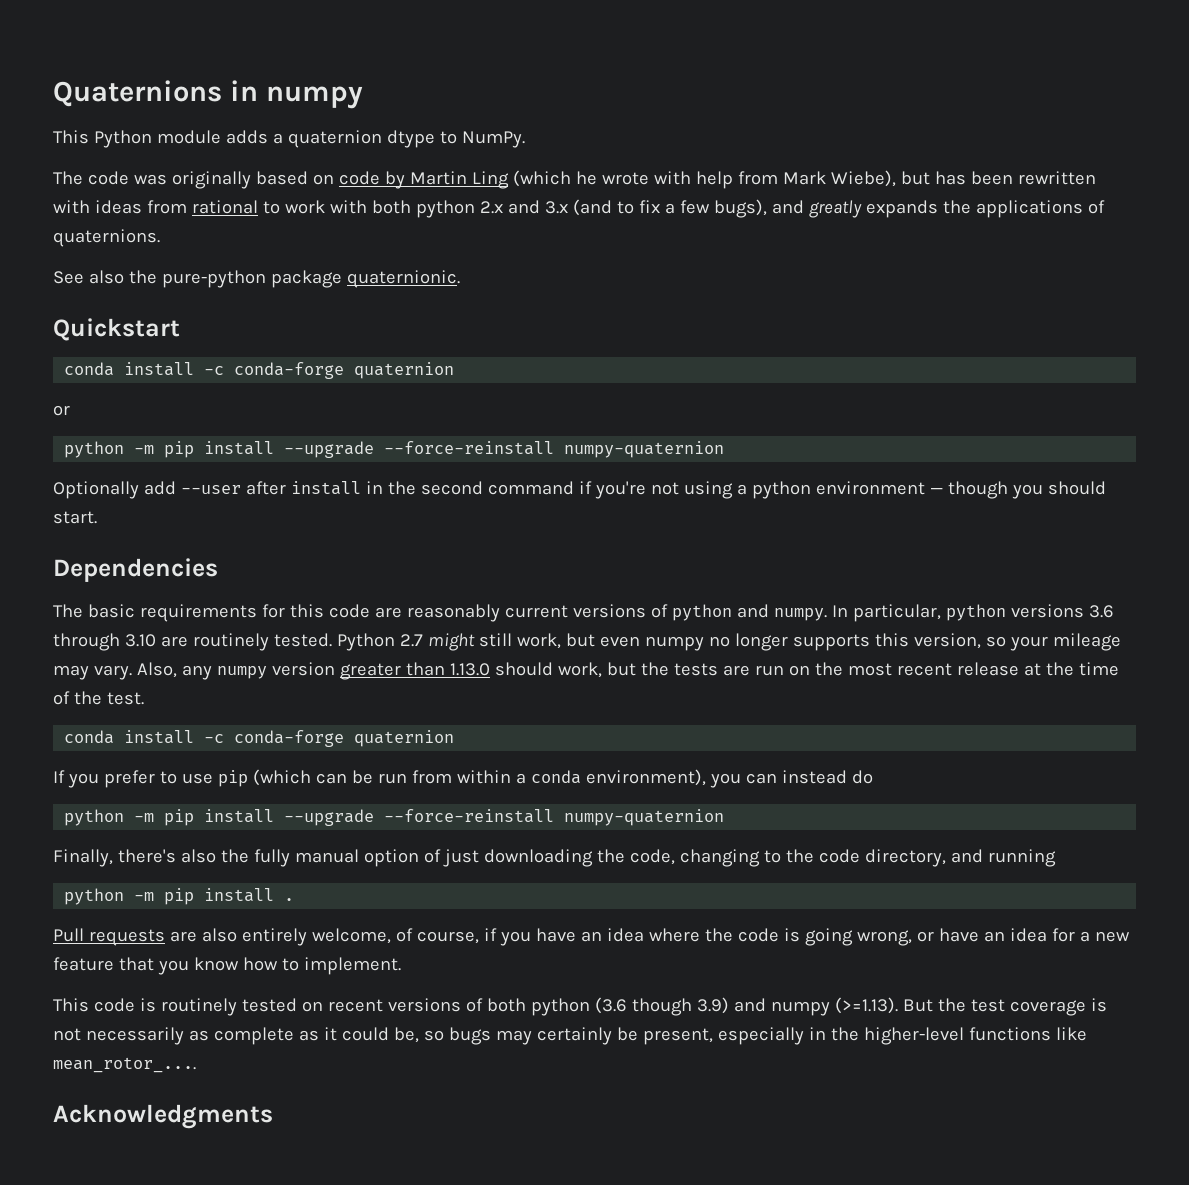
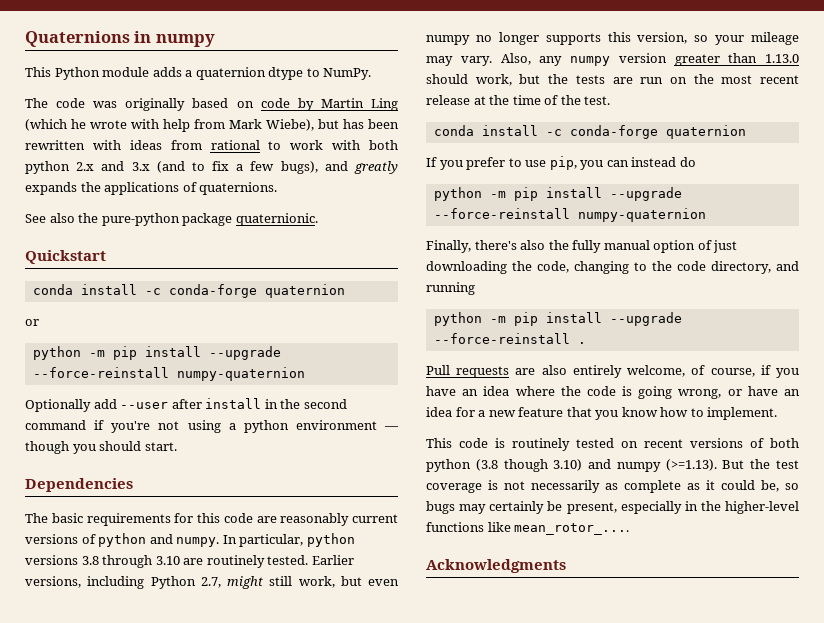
- In particular, python versions 3.6 through 3.10 are routinely tested.
+ In particular, python versions 3.8 through 3.10 are routinely tested.
- Python 2.7 might still work, but even numpy no longer supports this version, so your mileage may vary.
+ Earlier versions, including Python 2.7, might still work, but even numpy no longer supports this version, so your mileage may vary.
- If you prefer to use pip (which can be run from within a conda environment), you can instead do
+ If you prefer to use pip, you can instead do
- python -m pip install .
+ python -m pip install --upgrade --force-reinstall .
- This code is routinely tested on recent versions of both python (3.6 though 3.9) and numpy (>=1.13). But the test coverage is not necessarily as complete as it could be, so bugs may certainly be present, especially in the higher-level functions like mean_rotor_....
+ This code is routinely tested on recent versions of both python (3.8 though 3.10) and numpy (>=1.13). But the test coverage is not necessarily as complete as it could be, so bugs may certainly be present, especially in the higher-level functions like mean_rotor_....

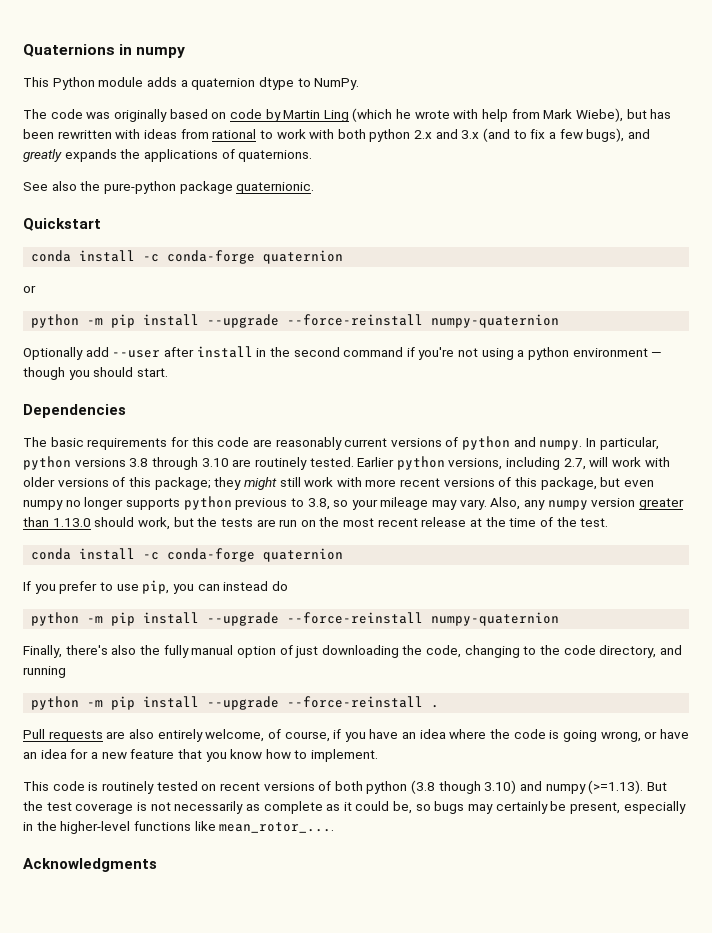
- Earlier versions, including Python 2.7, might still work, but even numpy no longer supports this version, so your mileage may vary.
+ Earlier python versions, including 2.7, will work with older versions of this package; they might still work with more recent versions of this package, but even numpy no longer supports python previous to 3.8, so your mileage may vary.

